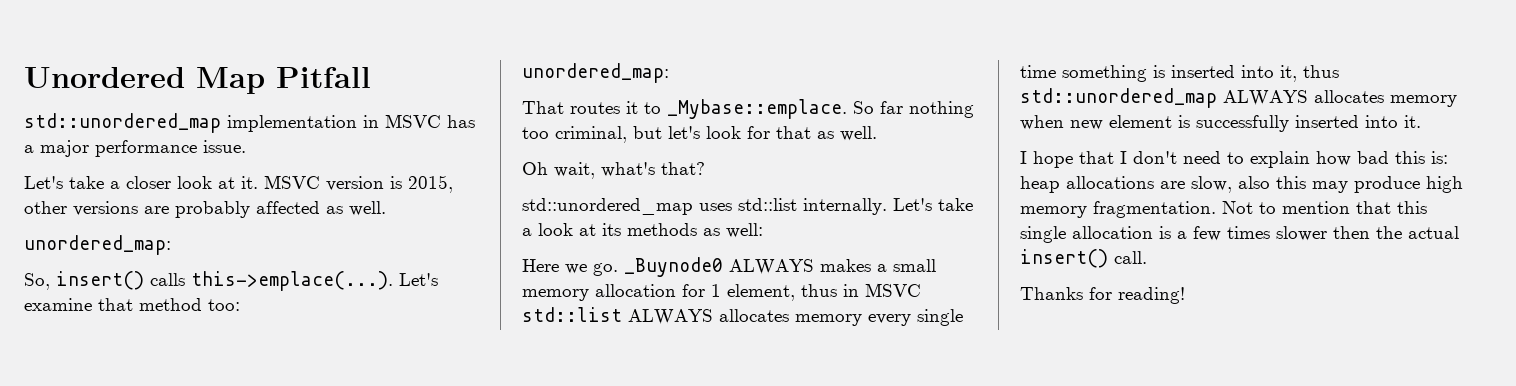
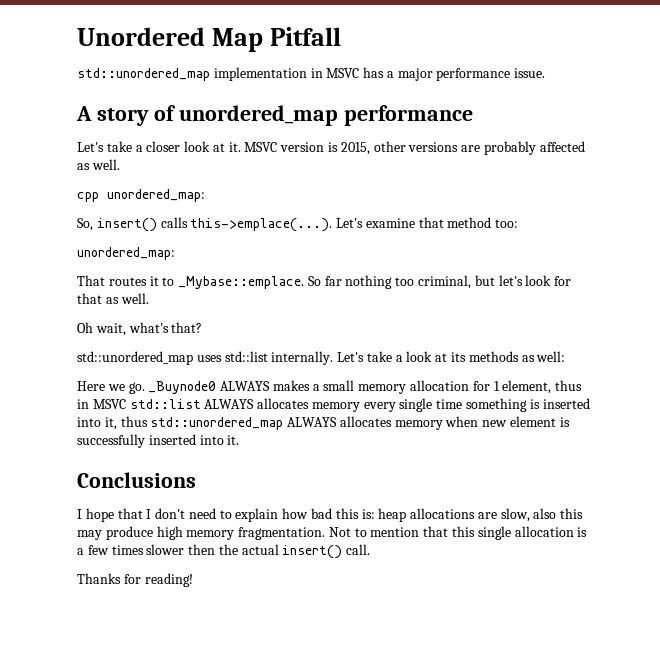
+ A story of unordered_map performance
  MSVC version is 2015, other versions are probably affected as well.
- unordered_map:
+ cpp unordered_map:
+ Conclusions

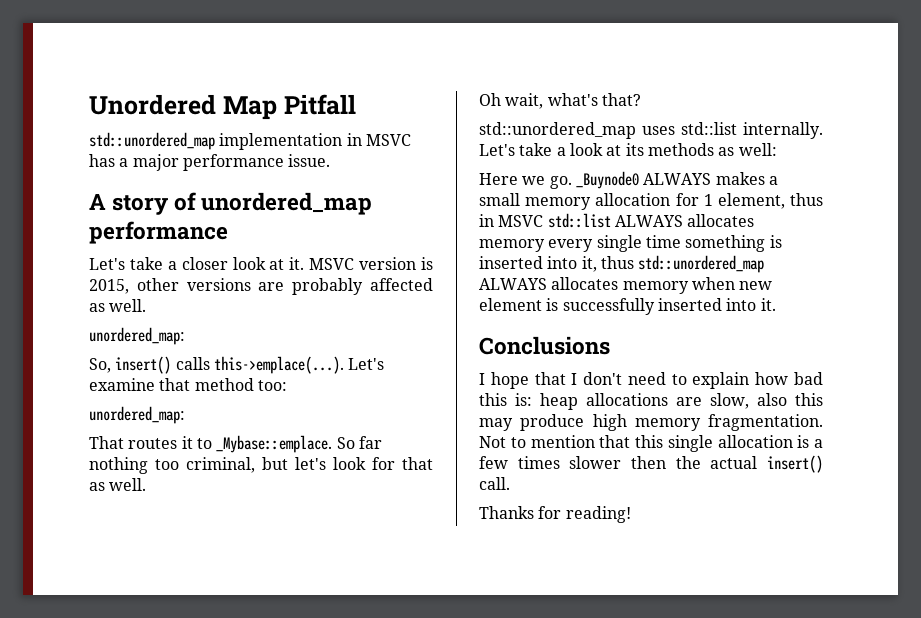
  MSVC version is 2015, other versions are probably affected as well.
- cpp unordered_map:
+ unordered_map:

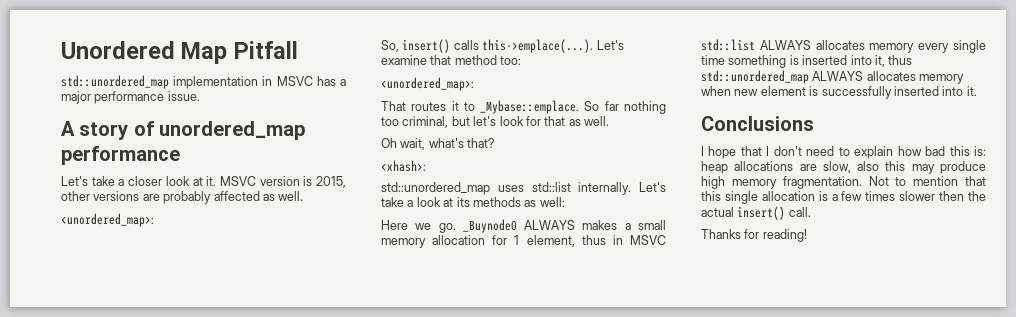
  MSVC version is 2015, other versions are probably affected as well.
- unordered_map:
+ <unordered_map>:
  So, insert() calls this->emplace(...). Let's examine that method too:
- unordered_map:
+ <unordered_map>:
+ <xhash>:

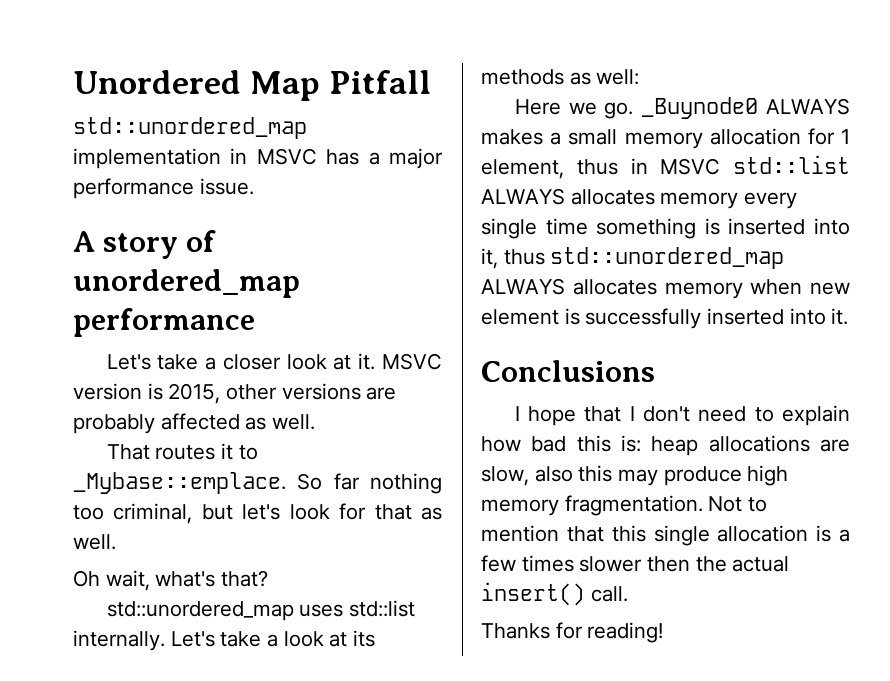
  MSVC version is 2015, other versions are probably affected as well.
- <unordered_map>:
- So, insert() calls this->emplace(...). Let's examine that method too:
- <unordered_map>:
- <xhash>:

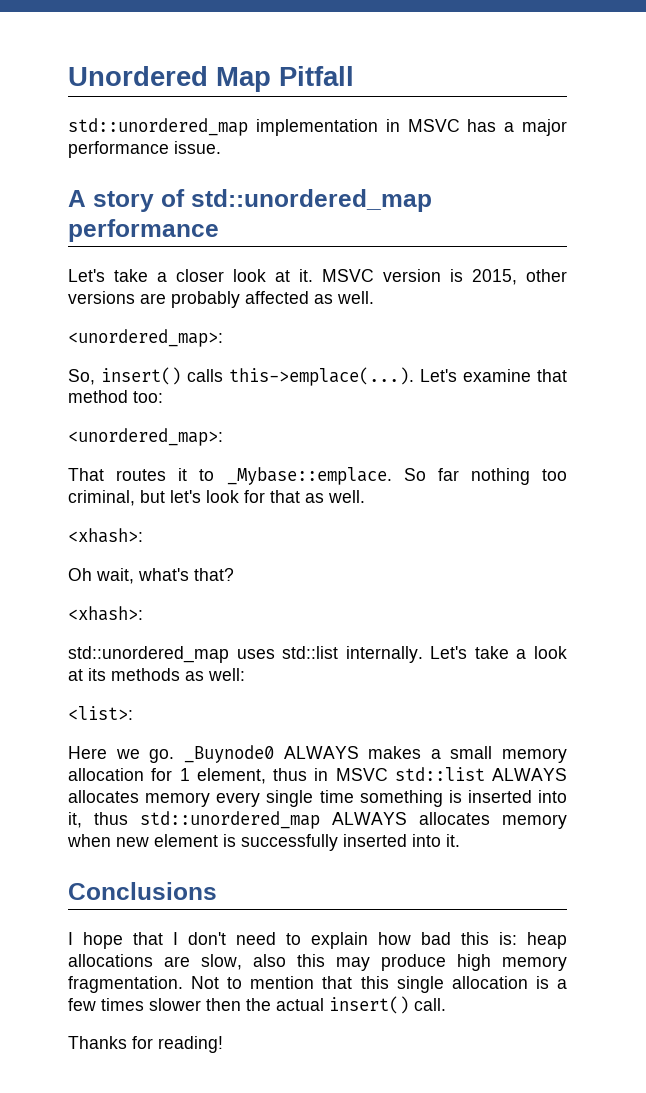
- A story of unordered_map performance
+ A story of std::unordered_map performance
  MSVC version is 2015, other versions are probably affected as well.
+ <unordered_map>:
+ So, insert() calls this->emplace(...). Let's examine that method too:
+ <unordered_map>:
  So far nothing too criminal, but let's look for that as well.
+ <xhash>:
  Oh wait, what's that?
+ <xhash>:
+ <list>:

